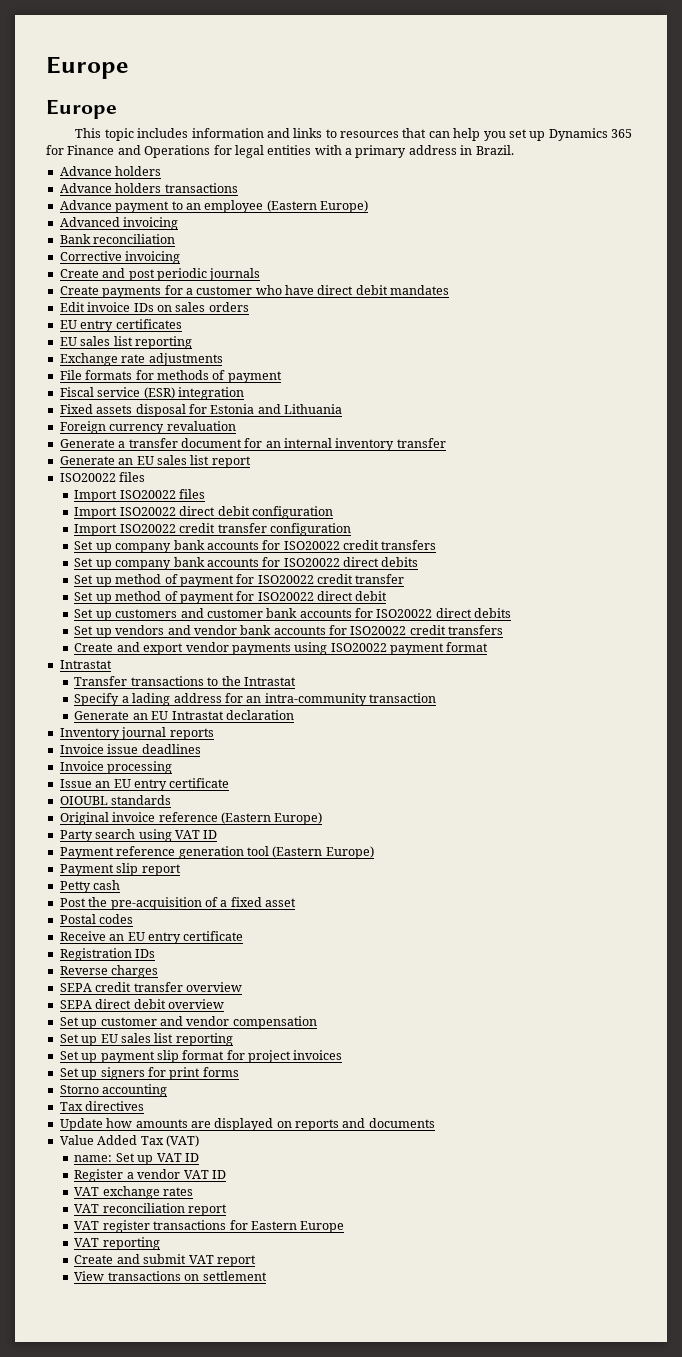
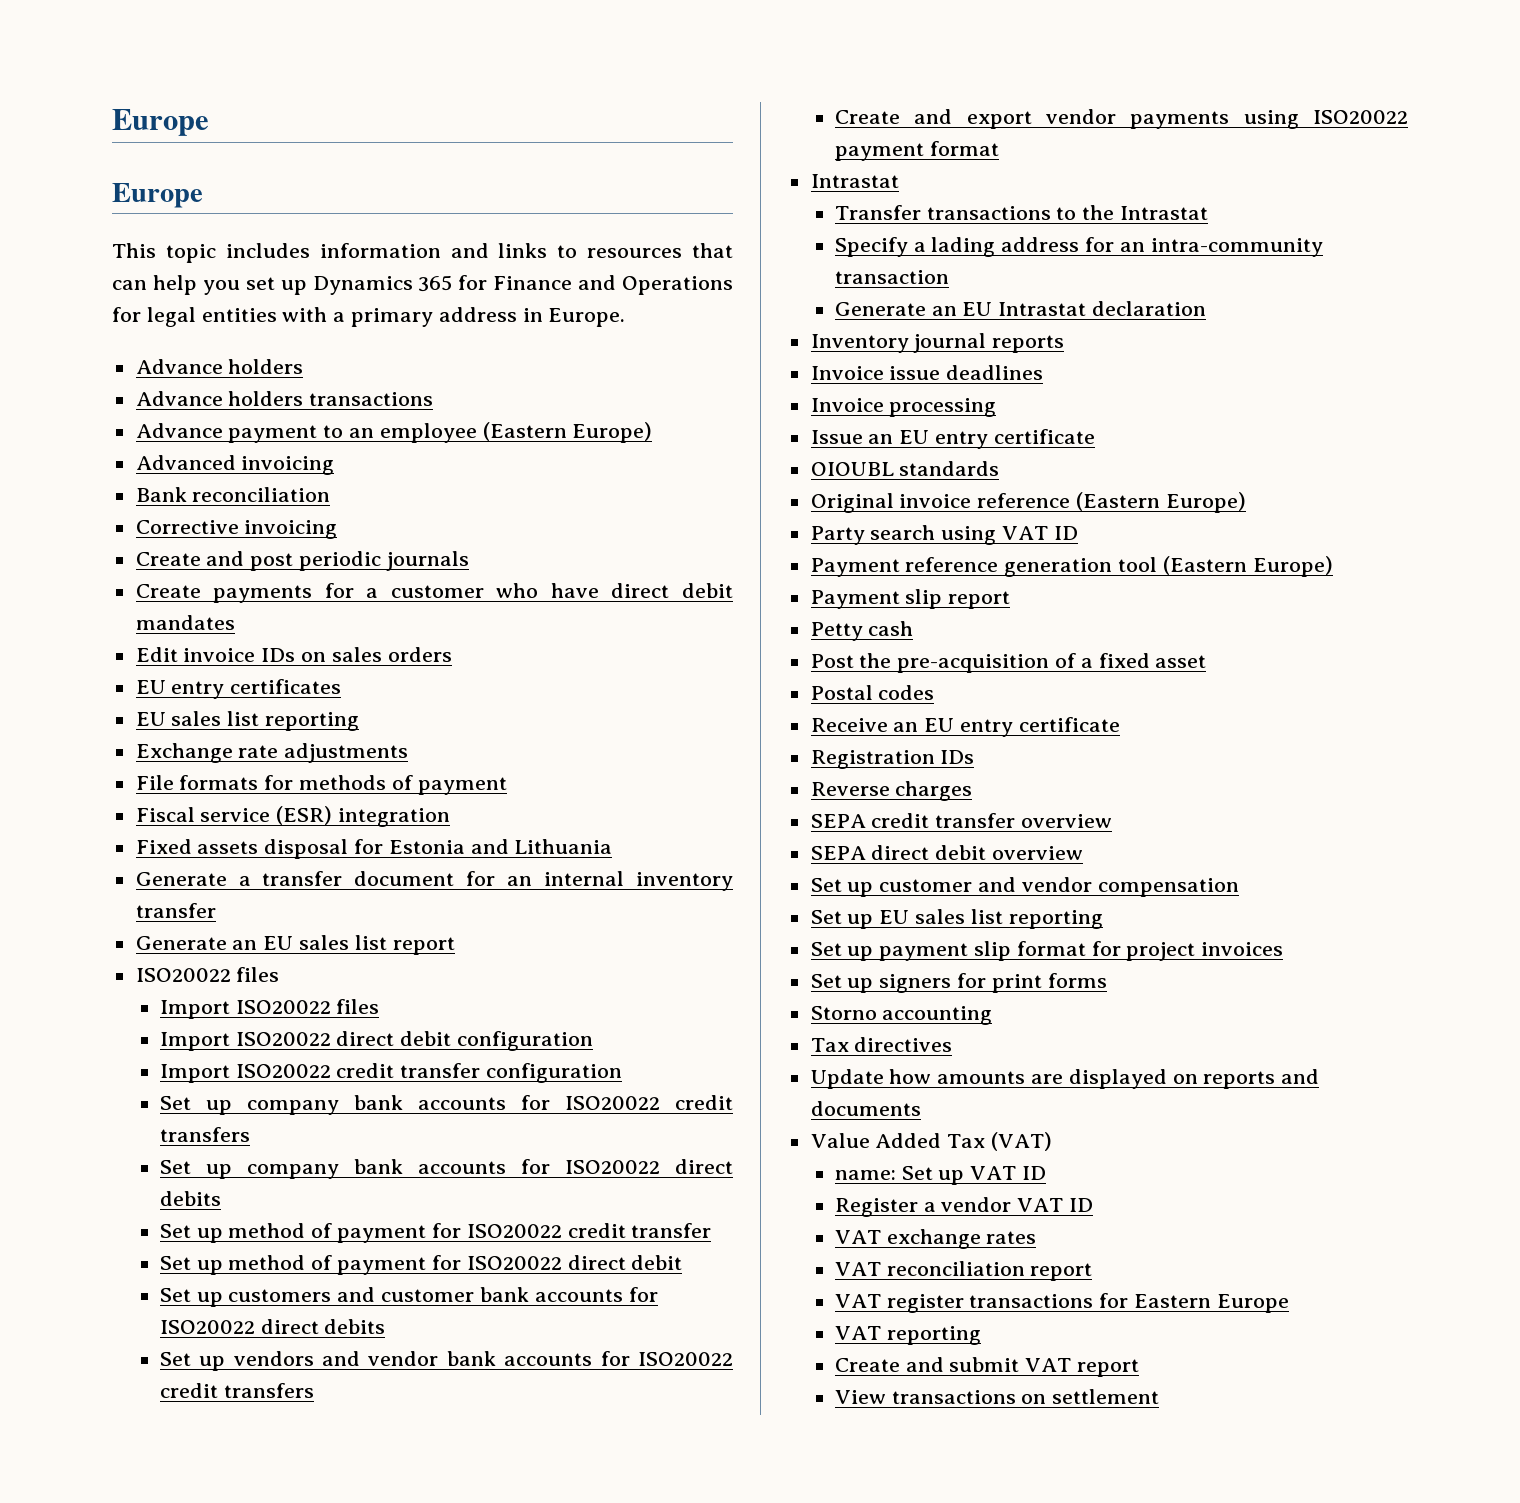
- This topic includes information and links to resources that can help you set up Dynamics 365 for Finance and Operations for legal entities with a primary address in Brazil.
+ This topic includes information and links to resources that can help you set up Dynamics 365 for Finance and Operations for legal entities with a primary address in Europe.
- Foreign currency revaluation

